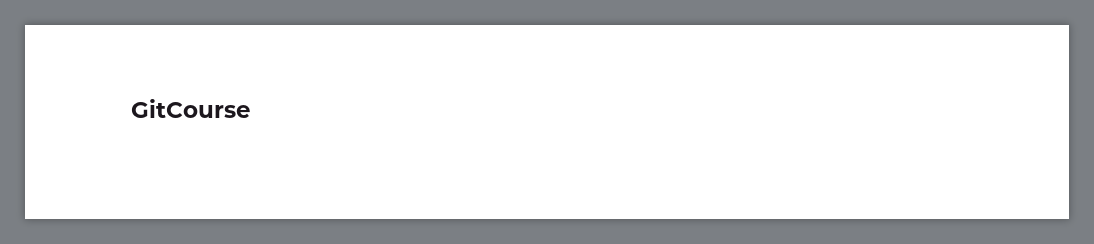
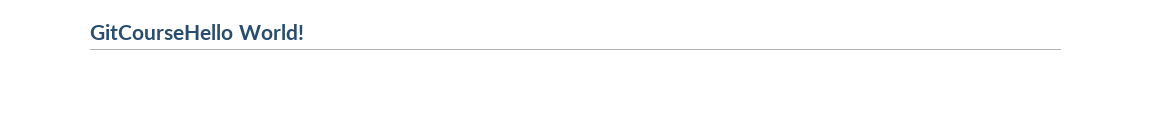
- GitCourse
+ GitCourseHello World!

